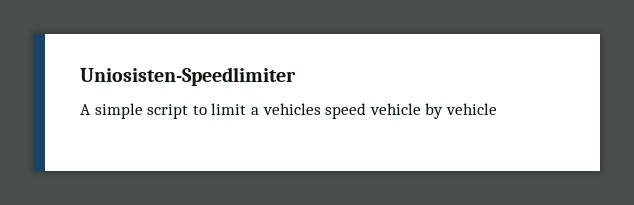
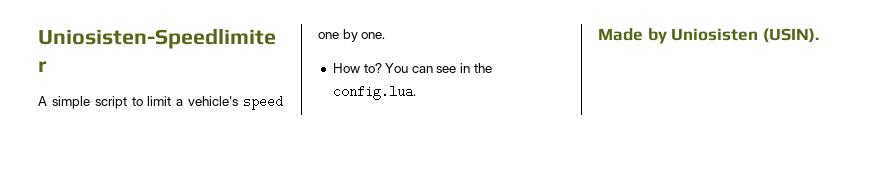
- A simple script to limit a vehicles speed vehicle by vehicle
+ A simple script to limit a vehicle's speed one by one.
+ How to? You can see in the config.lua.
+ Made by Uniosisten (USIN).

